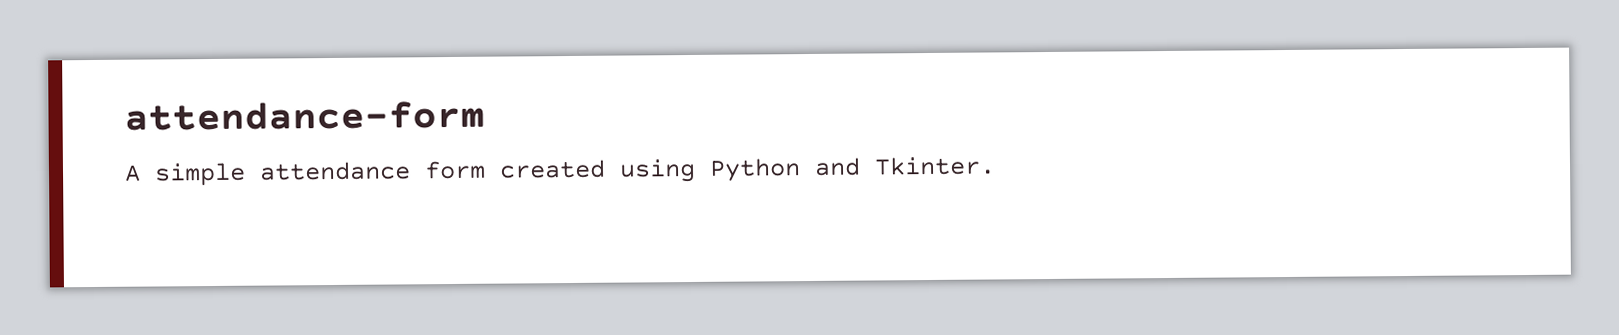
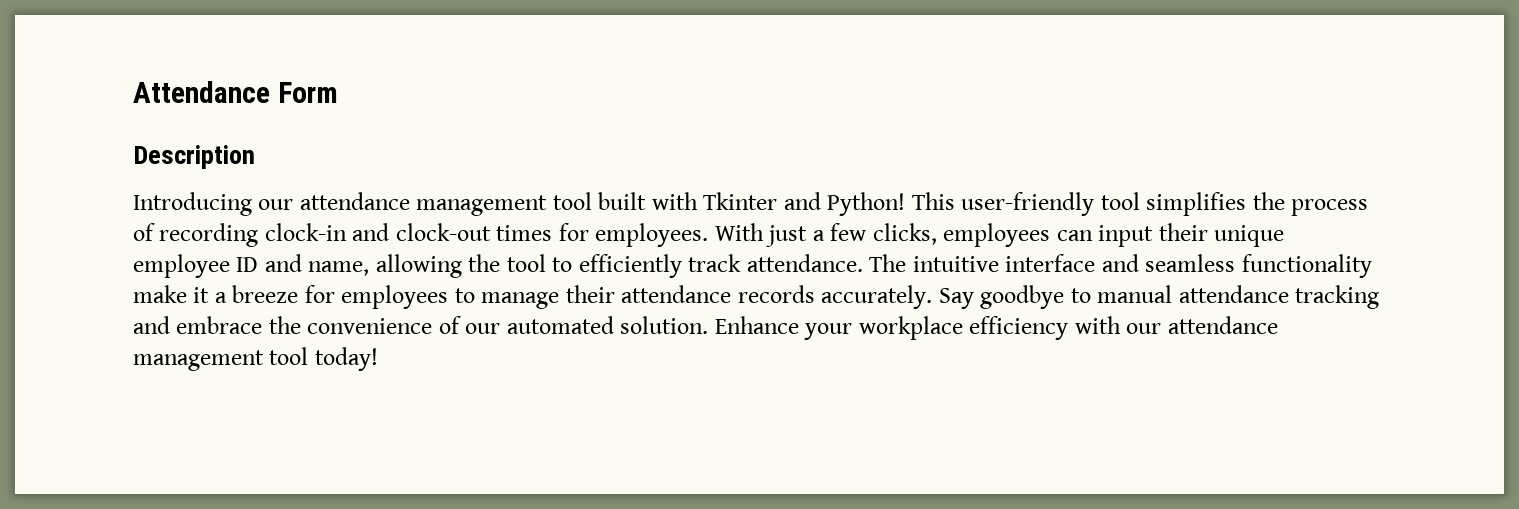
- attendance-form
- A simple attendance form created using Python and Tkinter.
+ Attendance Form
+ Description
+ Introducing our attendance management tool built with Tkinter and Python! This user-friendly tool simplifies the process of recording clock-in and clock-out times for employees. With just a few clicks, employees can input their unique employee ID and name, allowing the tool to efficiently track attendance. The intuitive interface and seamless functionality make it a breeze for employees to manage their attendance records accurately. Say goodbye to manual attendance tracking and embrace the convenience of our automated solution. Enhance your workplace efficiency with our attendance management tool today!

